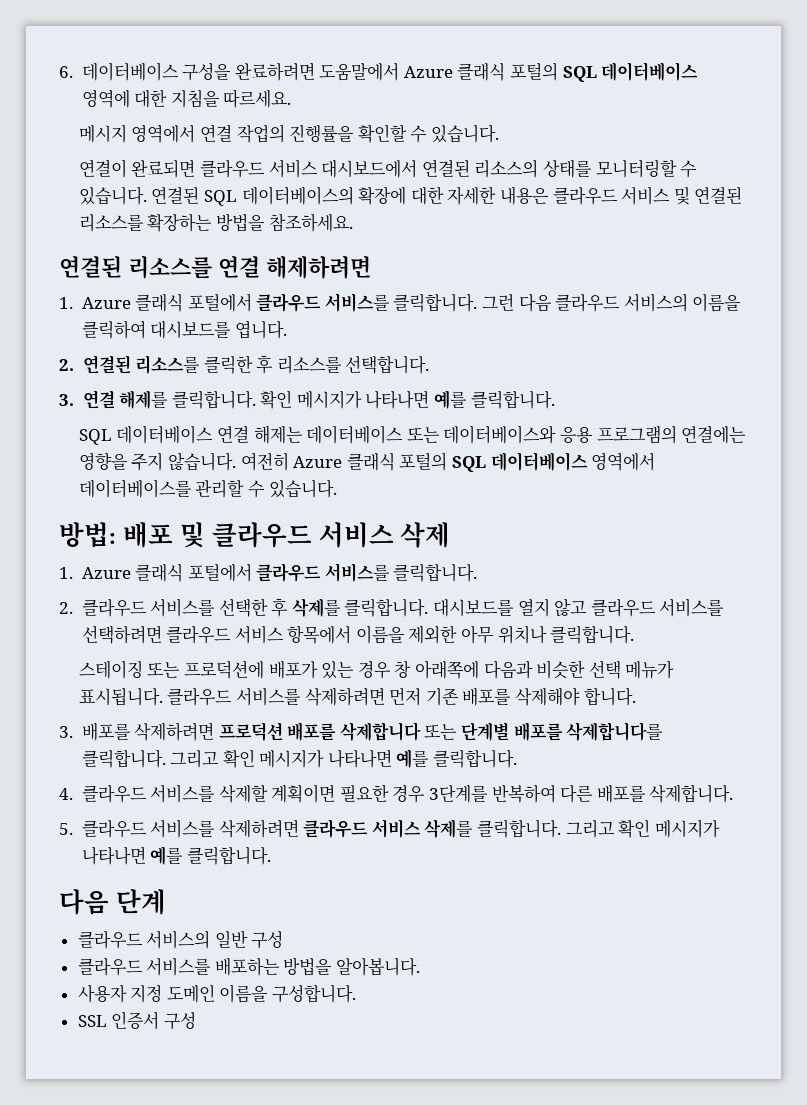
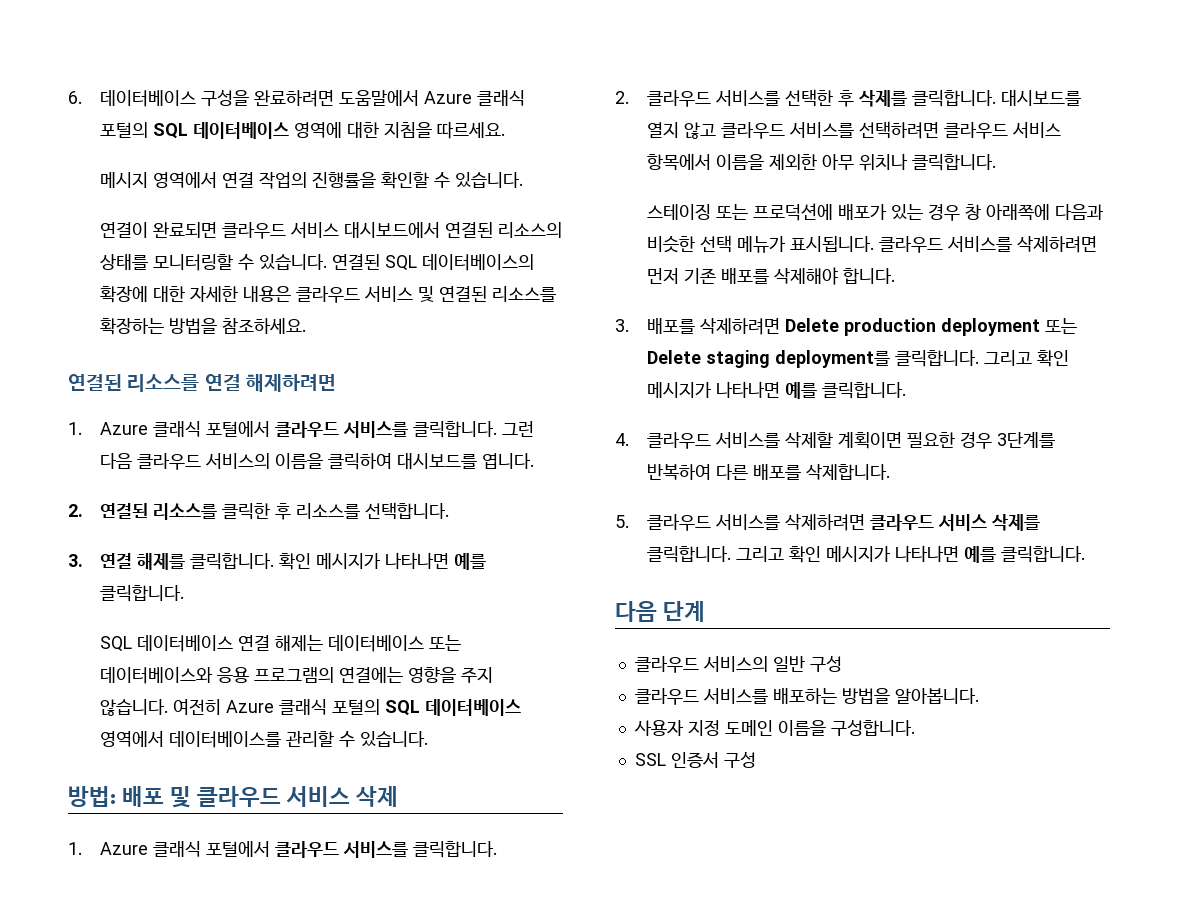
- 3. 배포를 삭제하려면 프로덕션 배포를 삭제합니다 또는 단계별 배포를 삭제합니다를 클릭합니다.
+ 3. 배포를 삭제하려면 Delete production deployment 또는 Delete staging deployment를 클릭합니다.

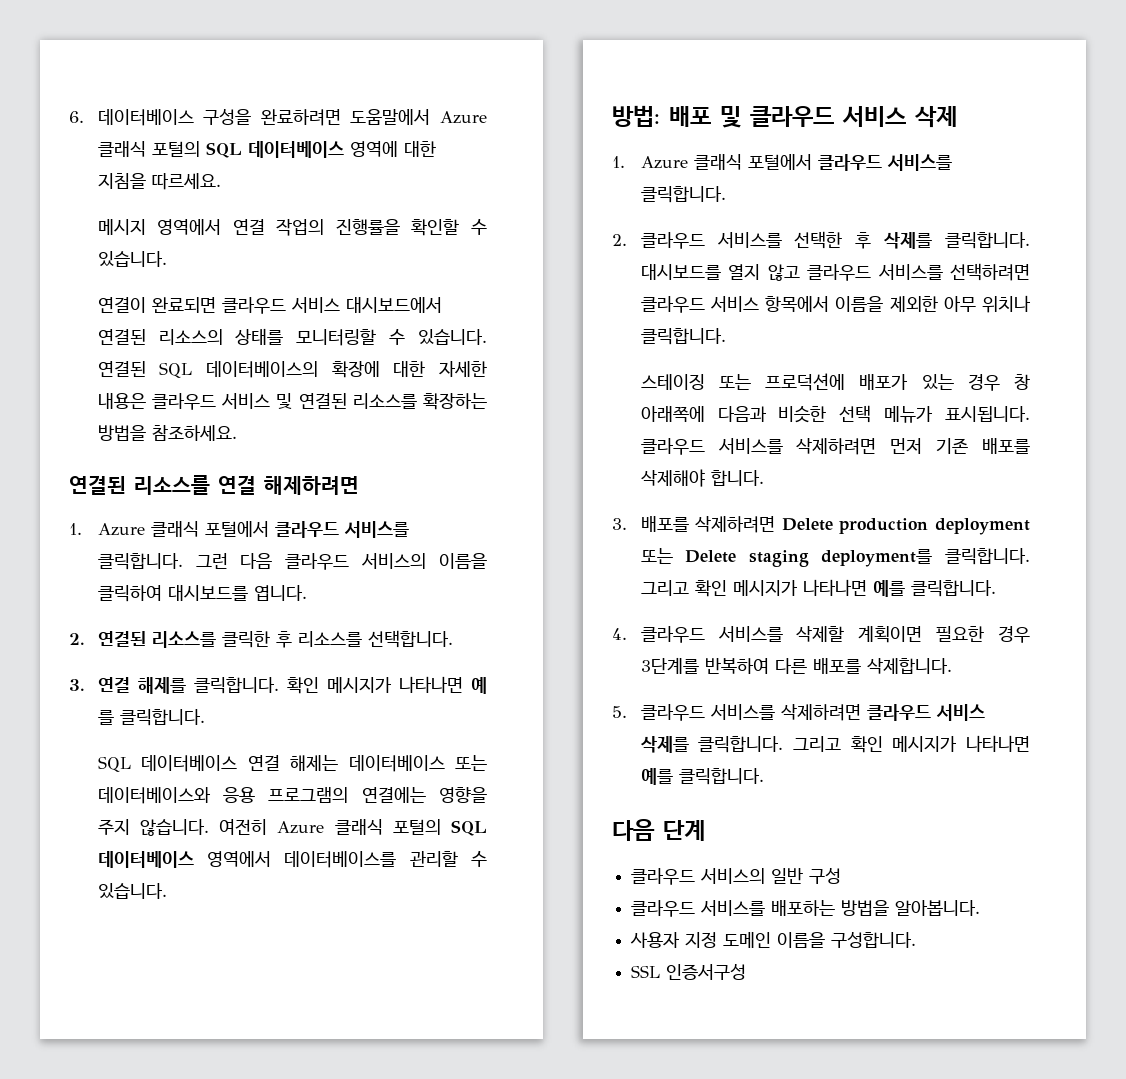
- 3. 연결 해제를 클릭합니다. 확인 메시지가 나타나면 예를 클릭합니다.
+ 3. 연결 해제를 클릭합니다. 확인 메시지가 나타나면 예 를 클릭합니다.
- SSL 인증서 구성
+ SSL 인증서구성

